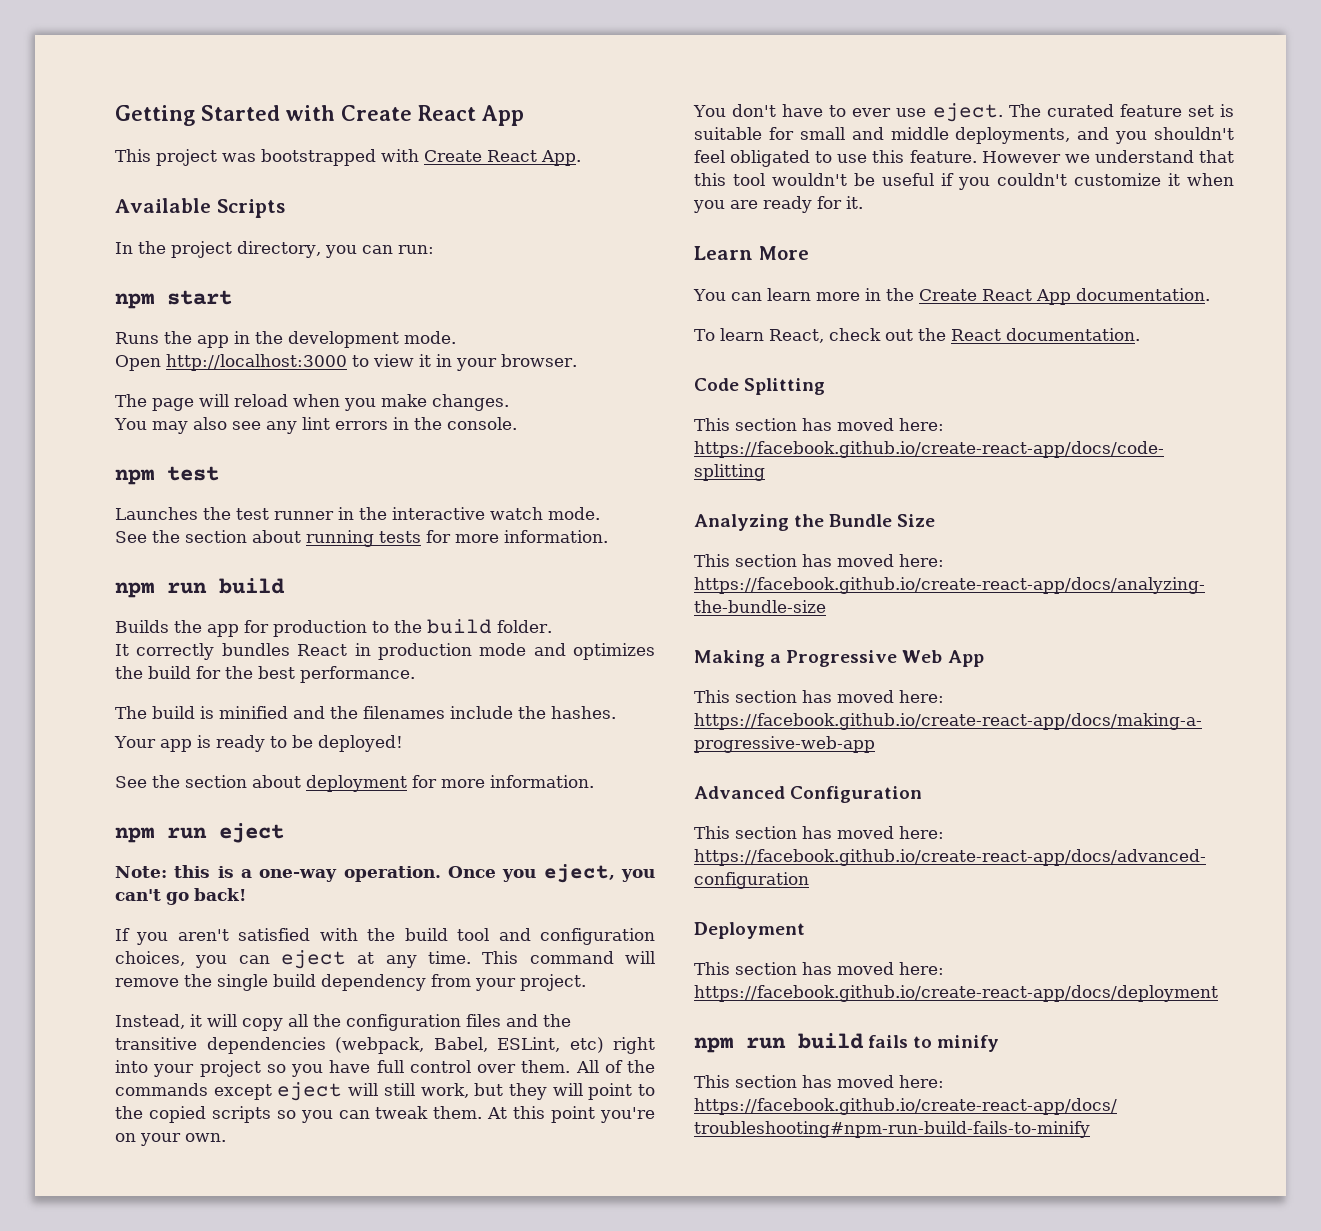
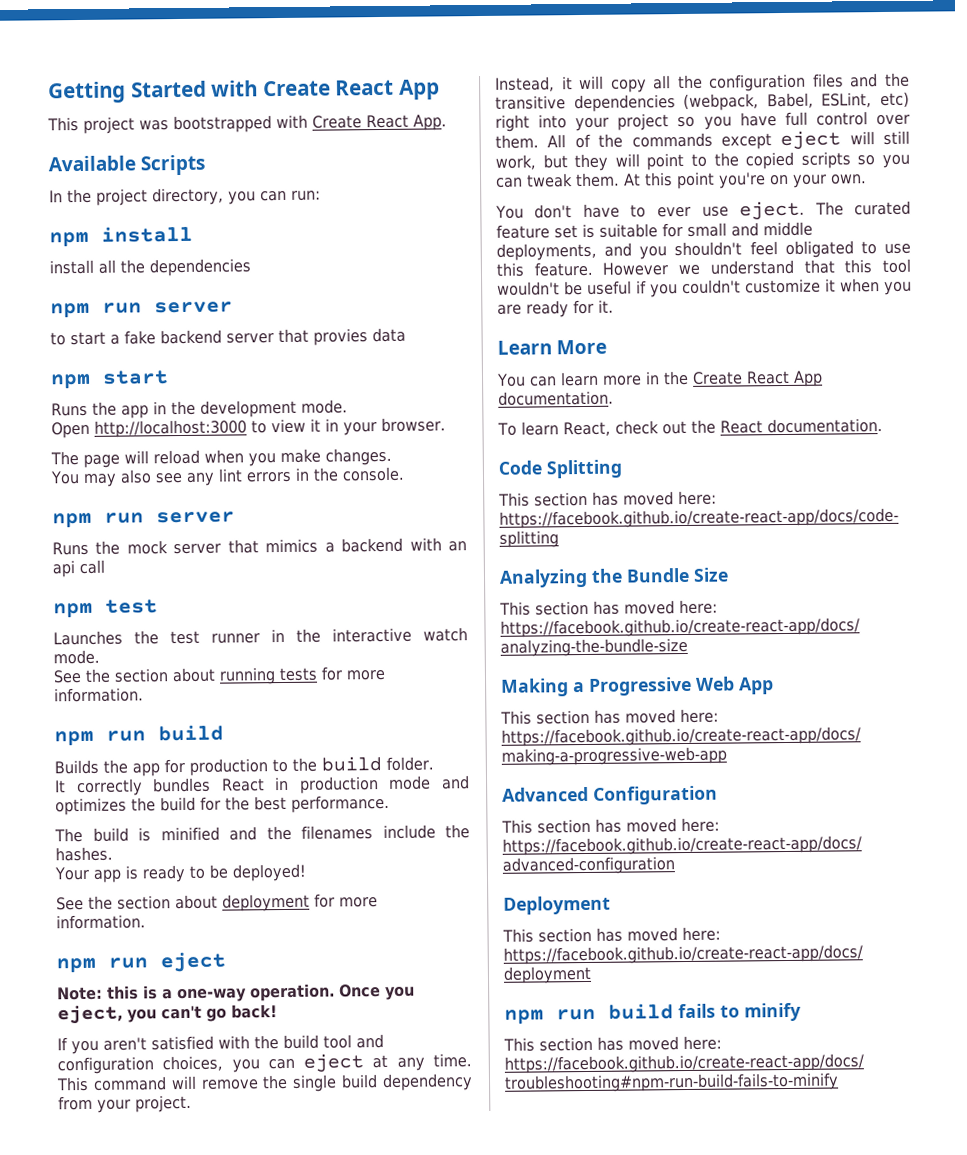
+ npm install
+ install all the dependencies
+ npm run server
+ to start a fake backend server that provies data
  You may also see any lint errors in the console.
+ npm run server
+ Runs the mock server that mimics a backend with an api call

